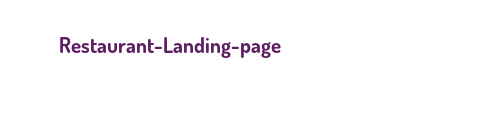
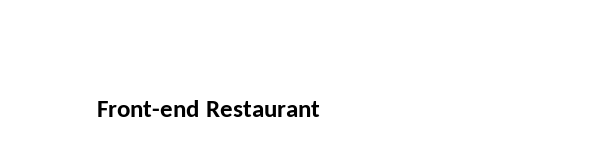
- Restaurant-Landing-page
+ Front-end Restaurant

